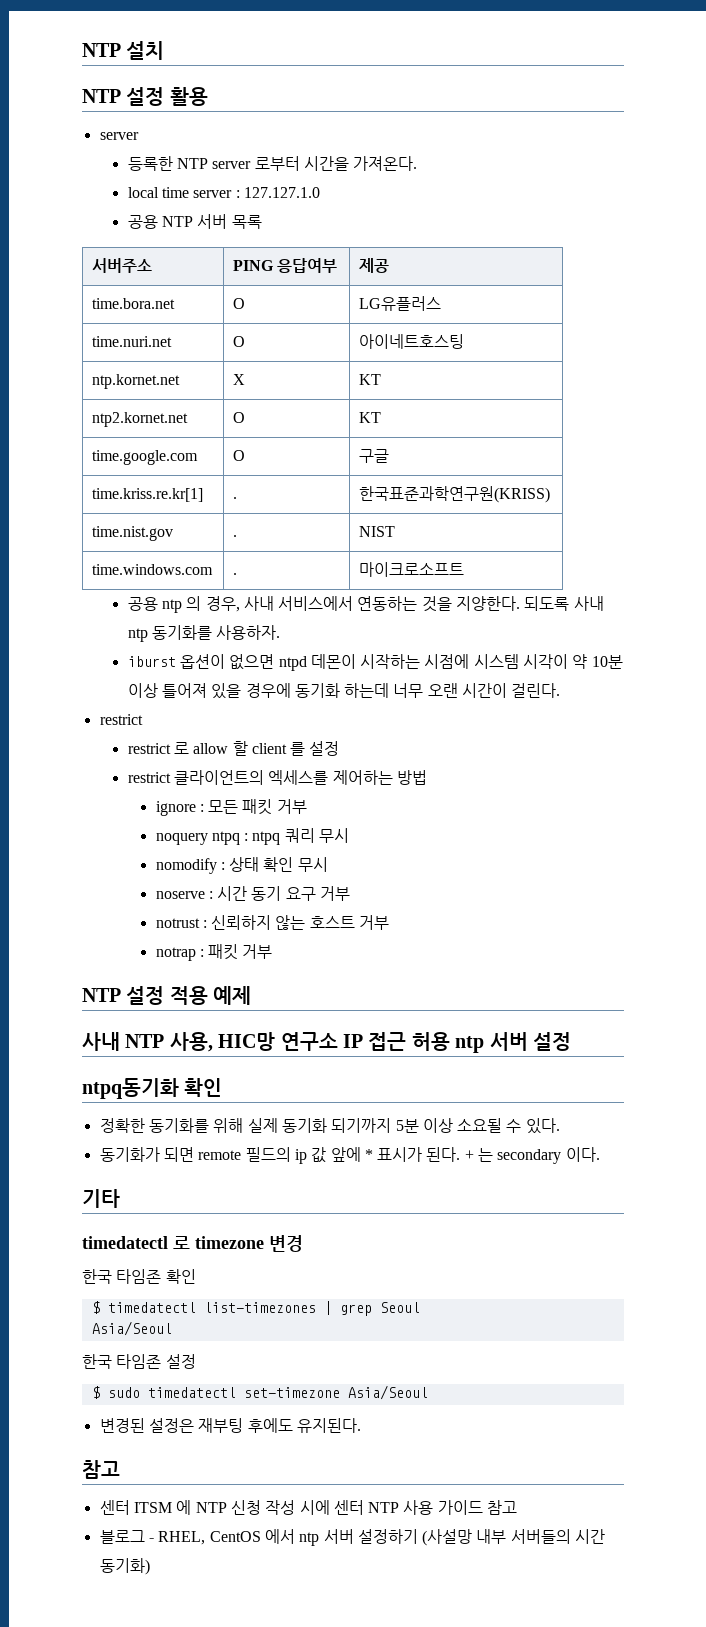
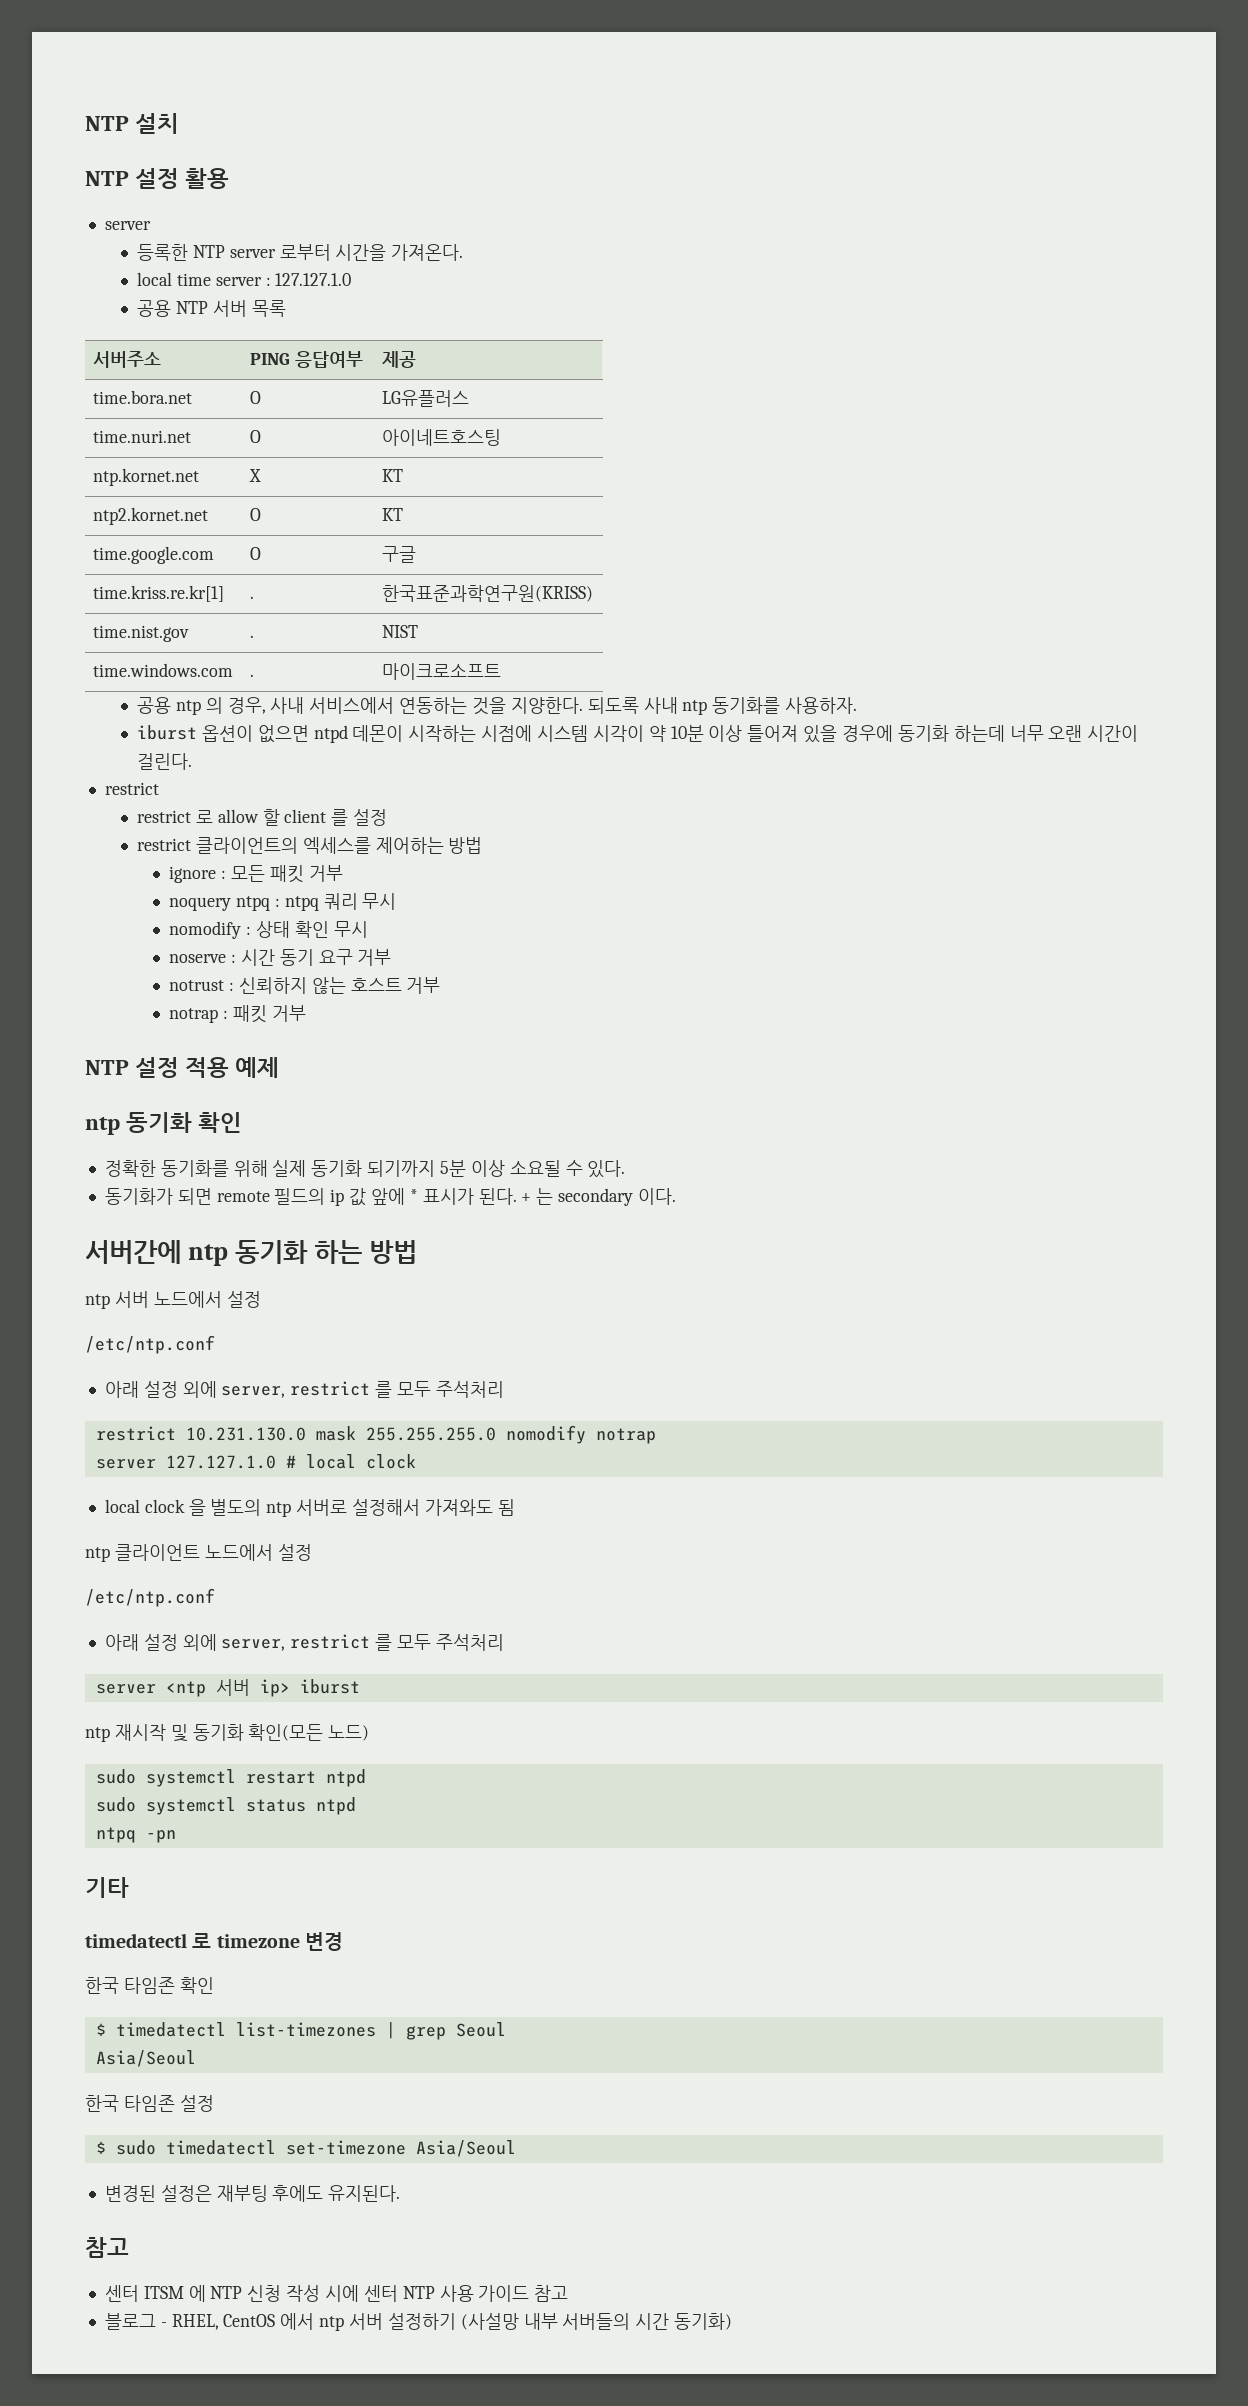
- 사내 NTP 사용, HIC망 연구소 IP 접근 허용 ntp 서버 설정
- ntpq동기화 확인
+ ntp 동기화 확인
+ 서버간에 ntp 동기화 하는 방법
+ ntp 서버 노드에서 설정
+ /etc/ntp.conf
+ 아래 설정 외에 server, restrict 를 모두 주석처리
+ restrict 10.231.130.0 mask 255.255.255.0 nomodify notrap
+ server 127.127.1.0 # local clock
+ local clock 을 별도의 ntp 서버로 설정해서 가져와도 됨
+ ntp 클라이언트 노드에서 설정
+ /etc/ntp.conf
+ 아래 설정 외에 server, restrict 를 모두 주석처리
+ server <ntp 서버 ip> iburst
+ ntp 재시작 및 동기화 확인(모든 노드)
+ sudo systemctl restart ntpd
+ sudo systemctl status ntpd
+ ntpq -pn

